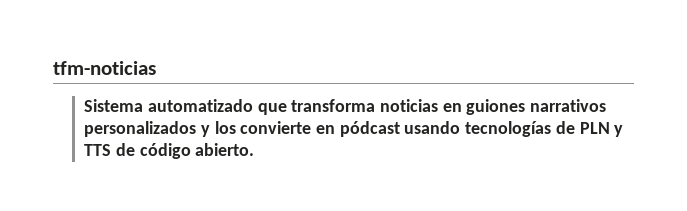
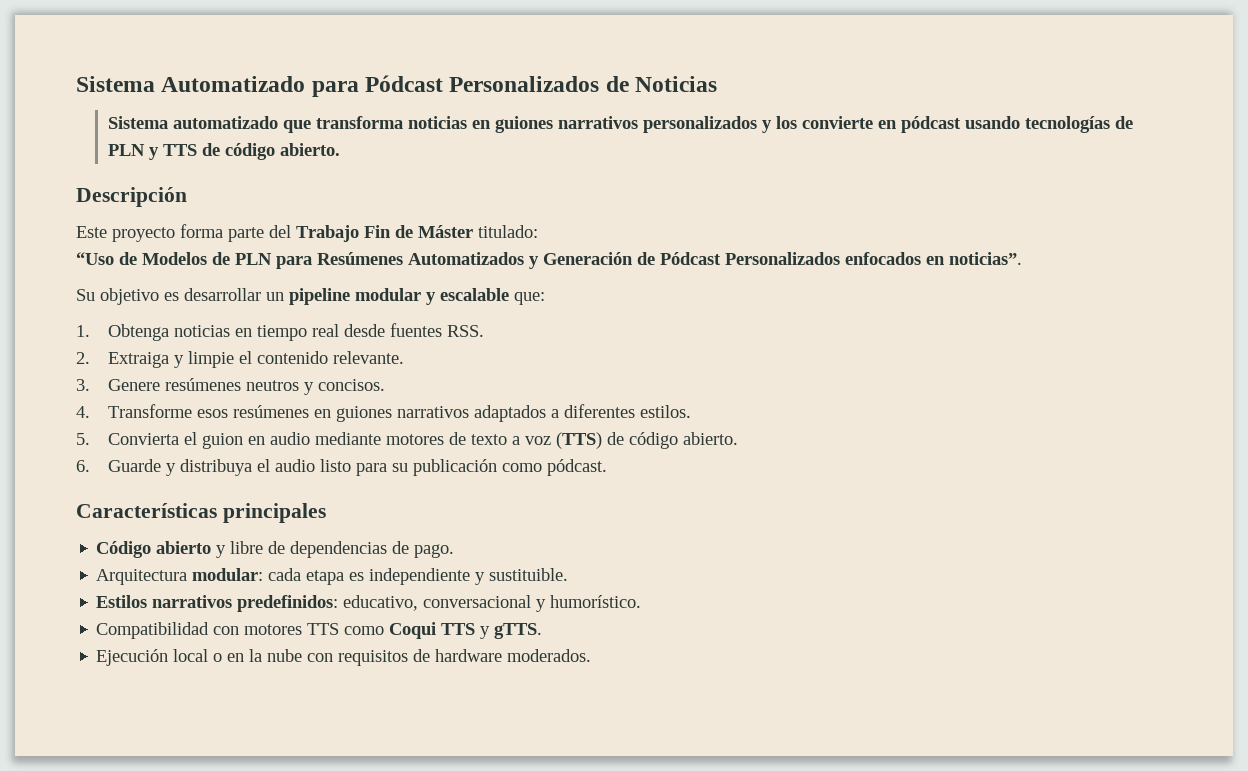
- tfm-noticias
+ Sistema Automatizado para Pódcast Personalizados de Noticias
+ Descripción
+ Este proyecto forma parte del Trabajo Fin de Máster titulado:
+ “Uso de Modelos de PLN para Resúmenes Automatizados y Generación de Pódcast Personalizados enfocados en noticias”.
+ Su objetivo es desarrollar un pipeline modular y escalable que:
+ 1. Obtenga noticias en tiempo real desde fuentes RSS.
+ 2. Extraiga y limpie el contenido relevante.
+ 3. Genere resúmenes neutros y concisos.
+ 4. Transforme esos resúmenes en guiones narrativos adaptados a diferentes estilos.
+ 5. Convierta el guion en audio mediante motores de texto a voz (TTS) de código abierto.
+ 6. Guarde y distribuya el audio listo para su publicación como pódcast.
+ Características principales
+ Código abierto y libre de dependencias de pago.
+ Arquitectura modular: cada etapa es independiente y sustituible.
+ Estilos narrativos predefinidos: educativo, conversacional y humorístico.
+ Compatibilidad con motores TTS como Coqui TTS y gTTS.
+ Ejecución local o en la nube con requisitos de hardware moderados.

